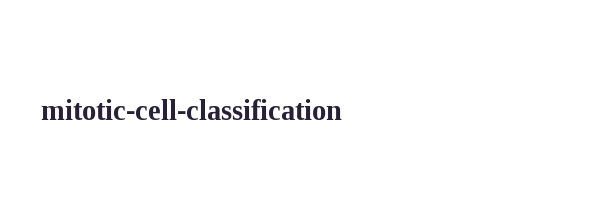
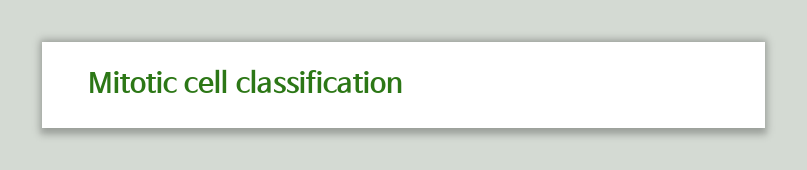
- mitotic-cell-classification
+ Mitotic cell classification

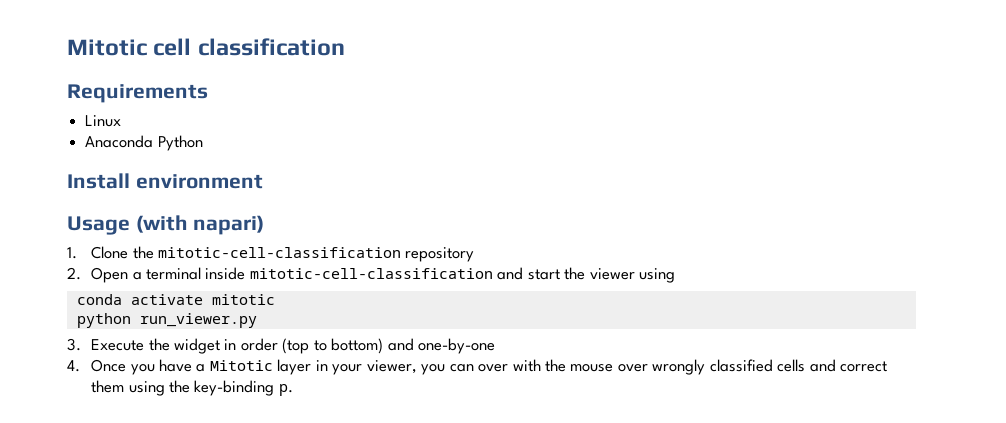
+ Requirements
+ Linux
+ Anaconda Python
+ Install environment
+ Usage (with napari)
+ 1. Clone the mitotic-cell-classification repository
+ 2. Open a terminal inside mitotic-cell-classification and start the viewer using
+ conda activate mitotic
+ python run_viewer.py
+ 3. Execute the widget in order (top to bottom) and one-by-one
+ 4. Once you have a Mitotic layer in your viewer, you can over with the mouse over wrongly classified cells and correct them using the key-binding p.

